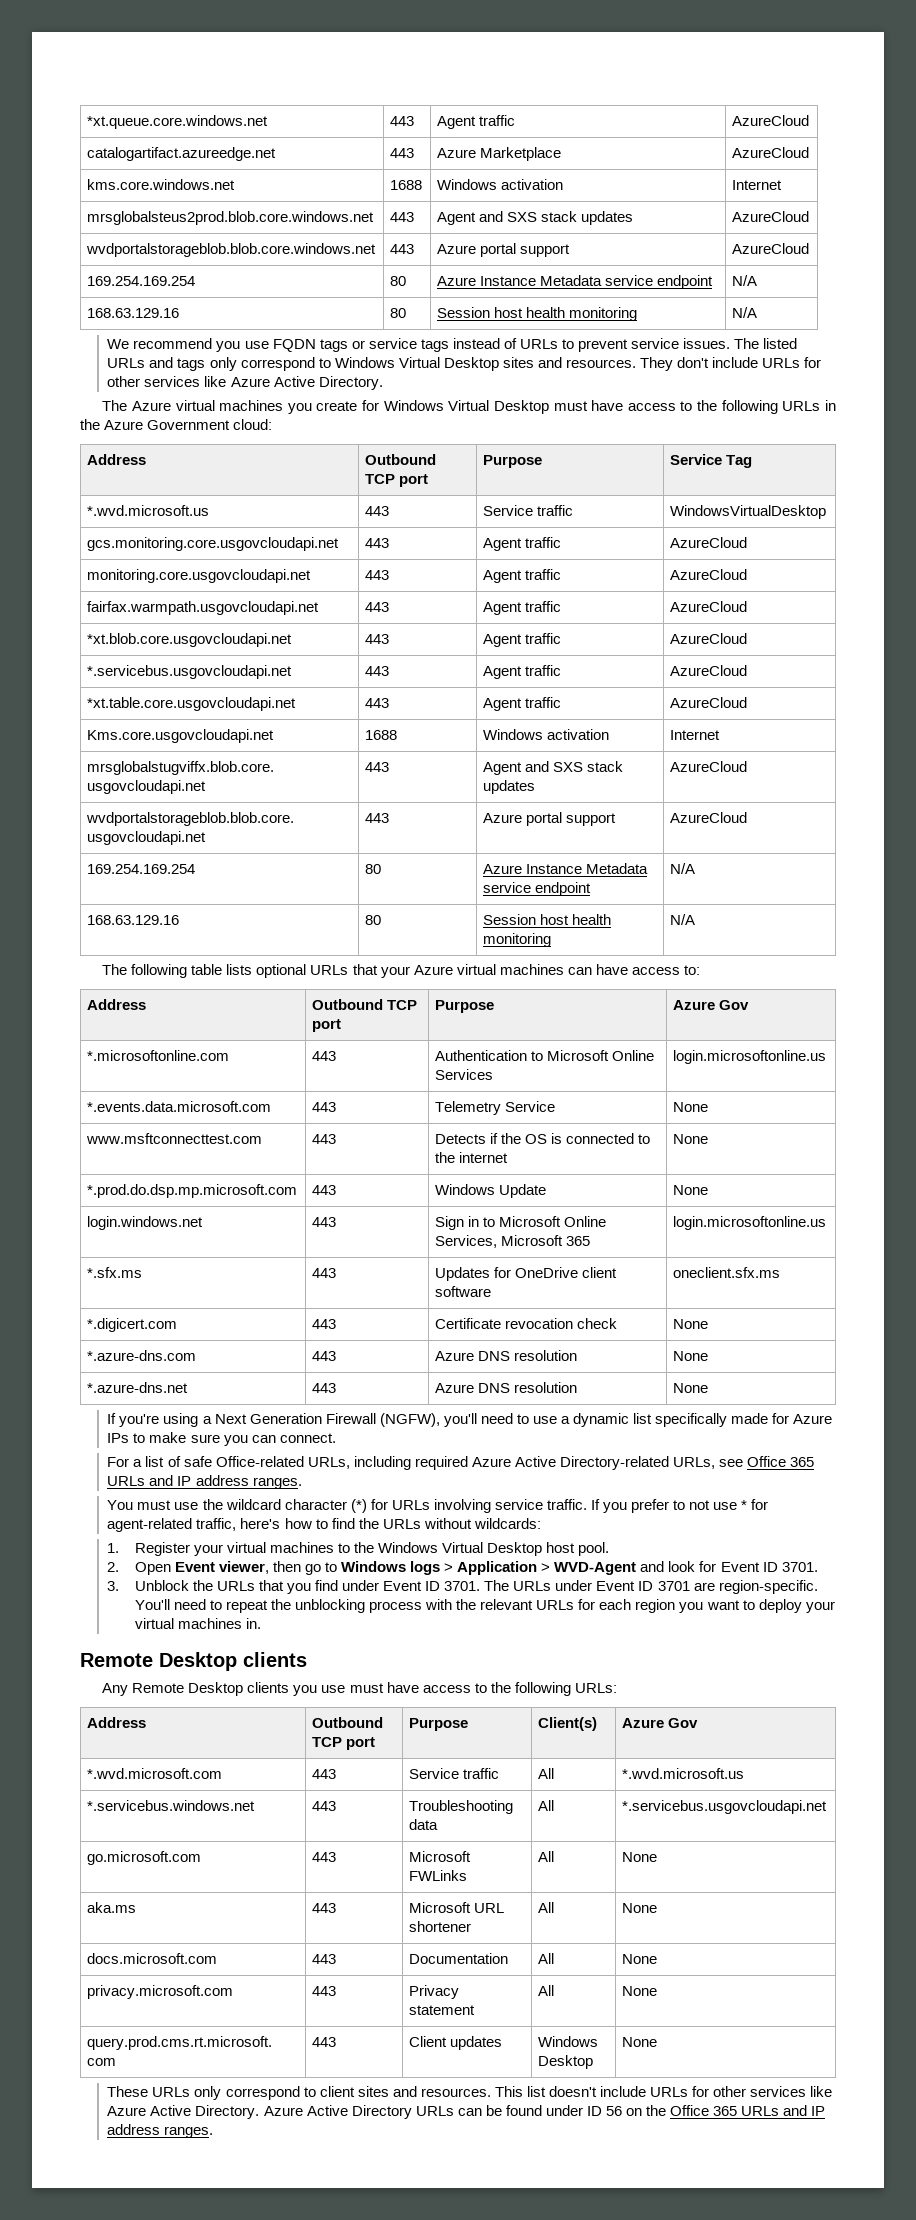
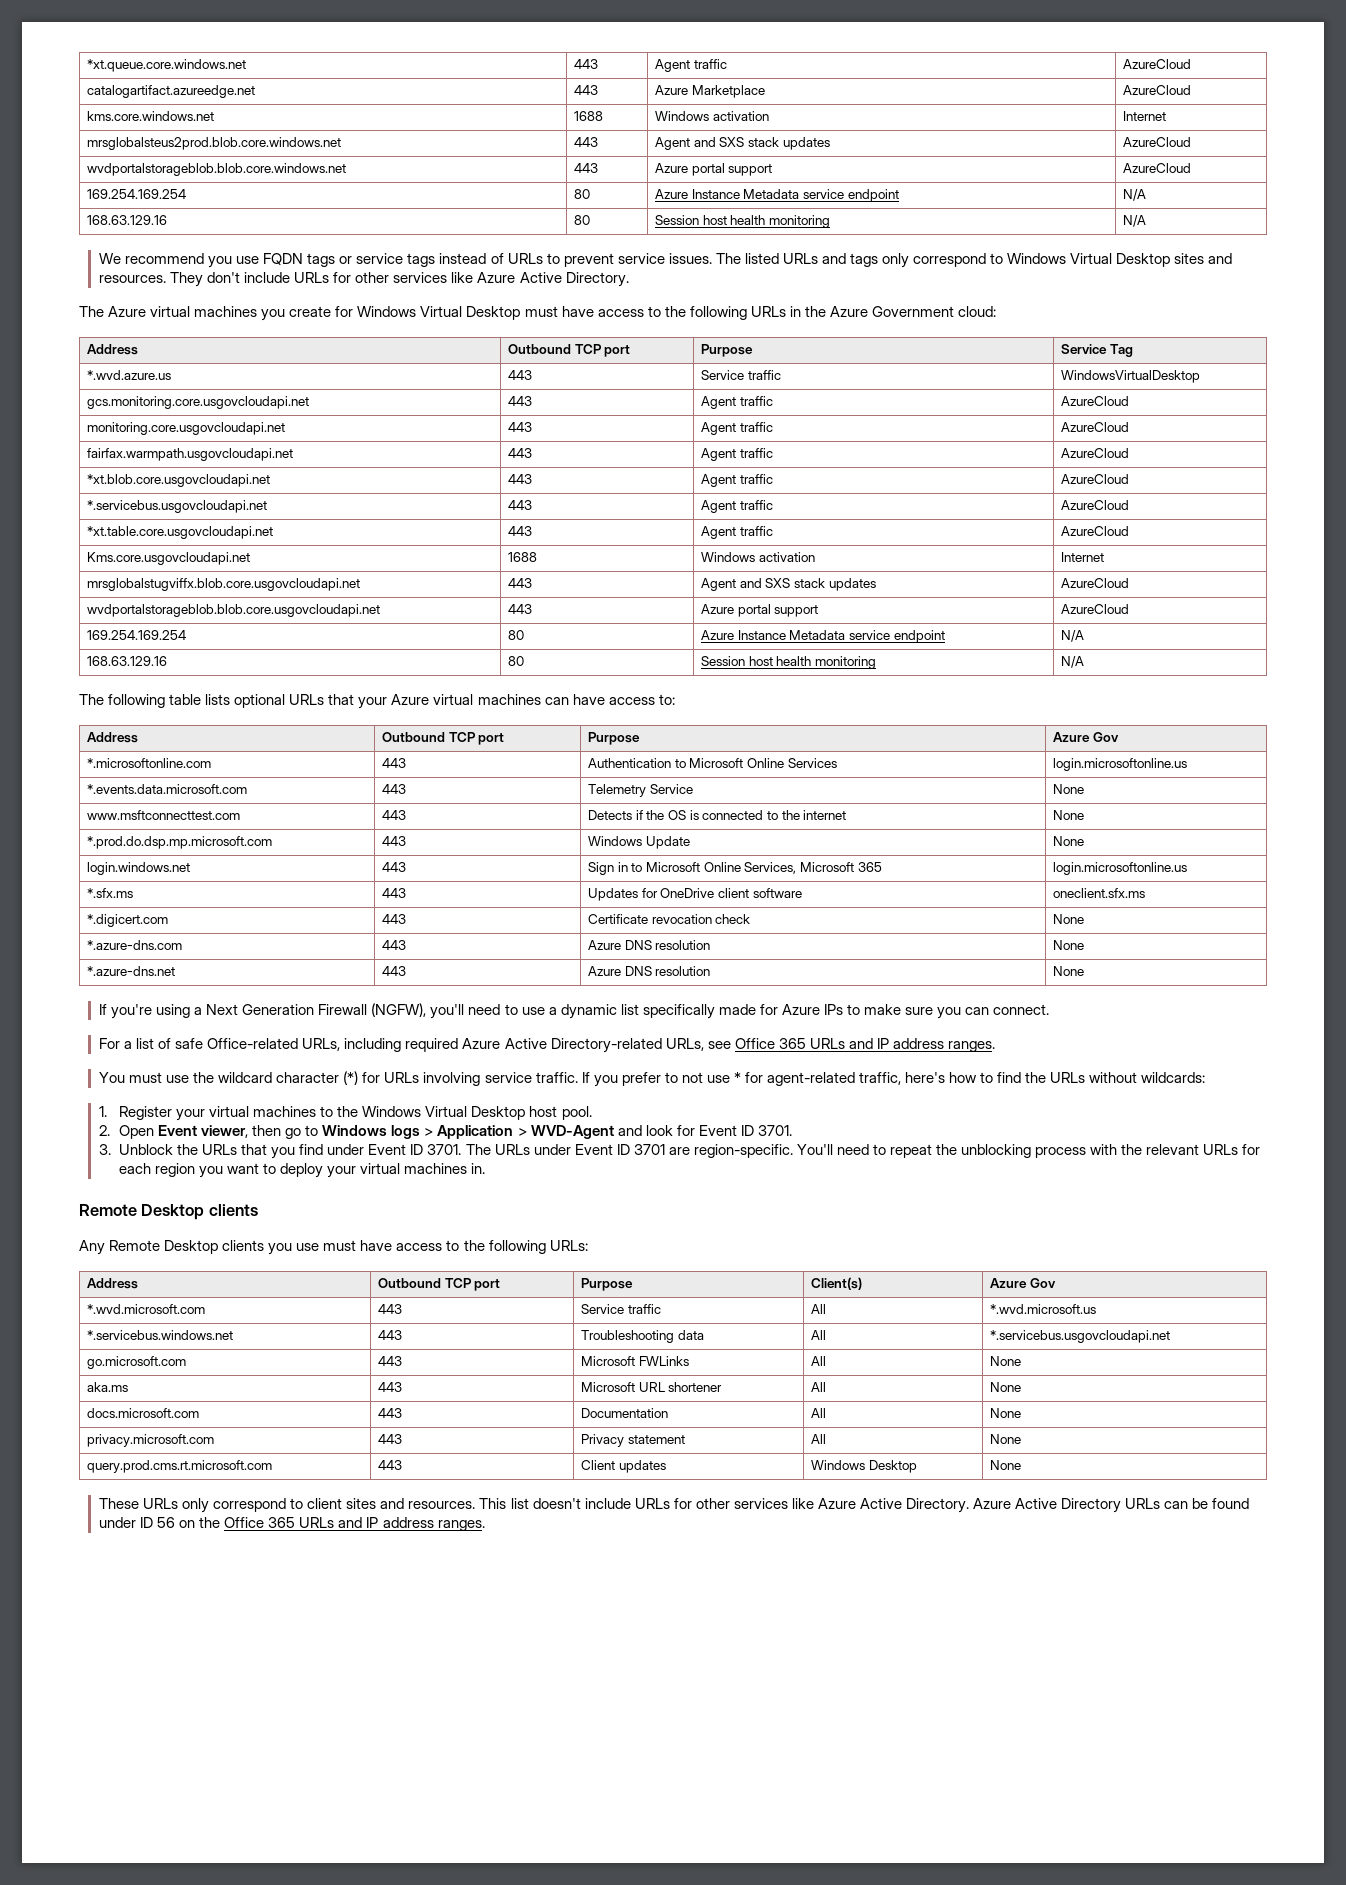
- *.wvd.microsoft.us | 443 | Service traffic | WindowsVirtualDesktop
+ *.wvd.azure.us | 443 | Service traffic | WindowsVirtualDesktop

